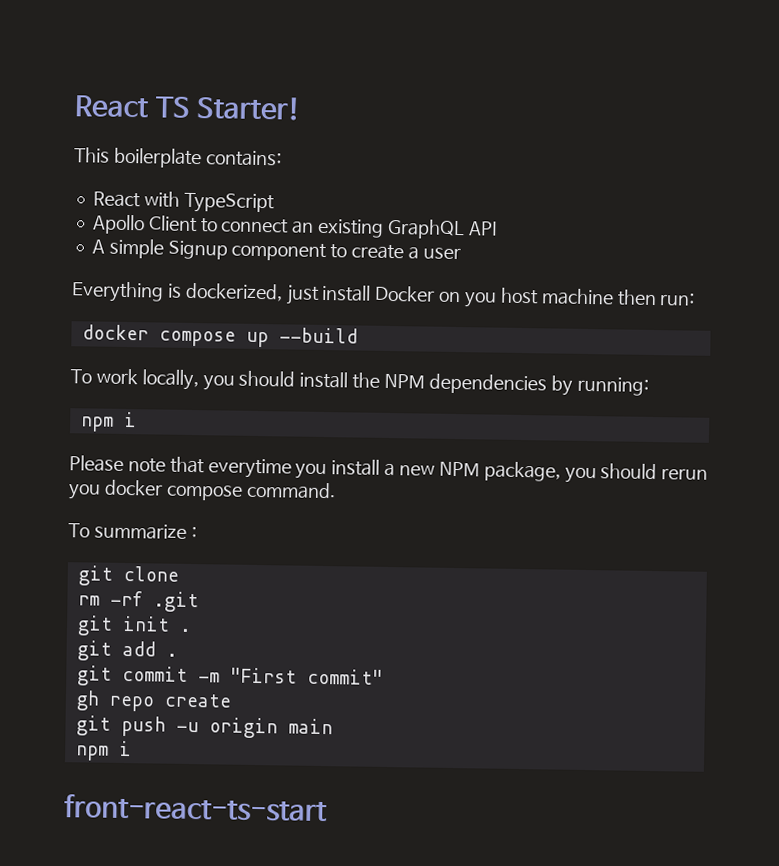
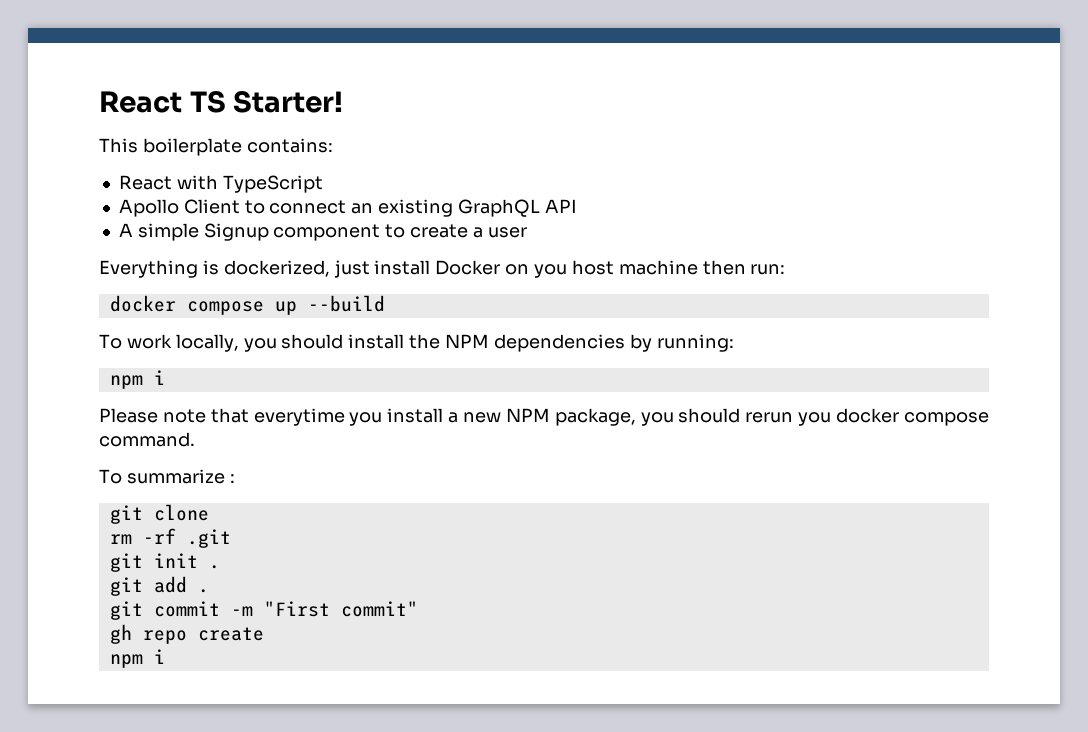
  gh repo create
- git push -u origin main
  npm i
- front-react-ts-start

